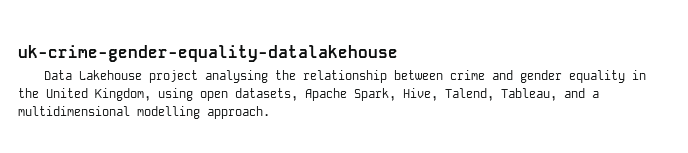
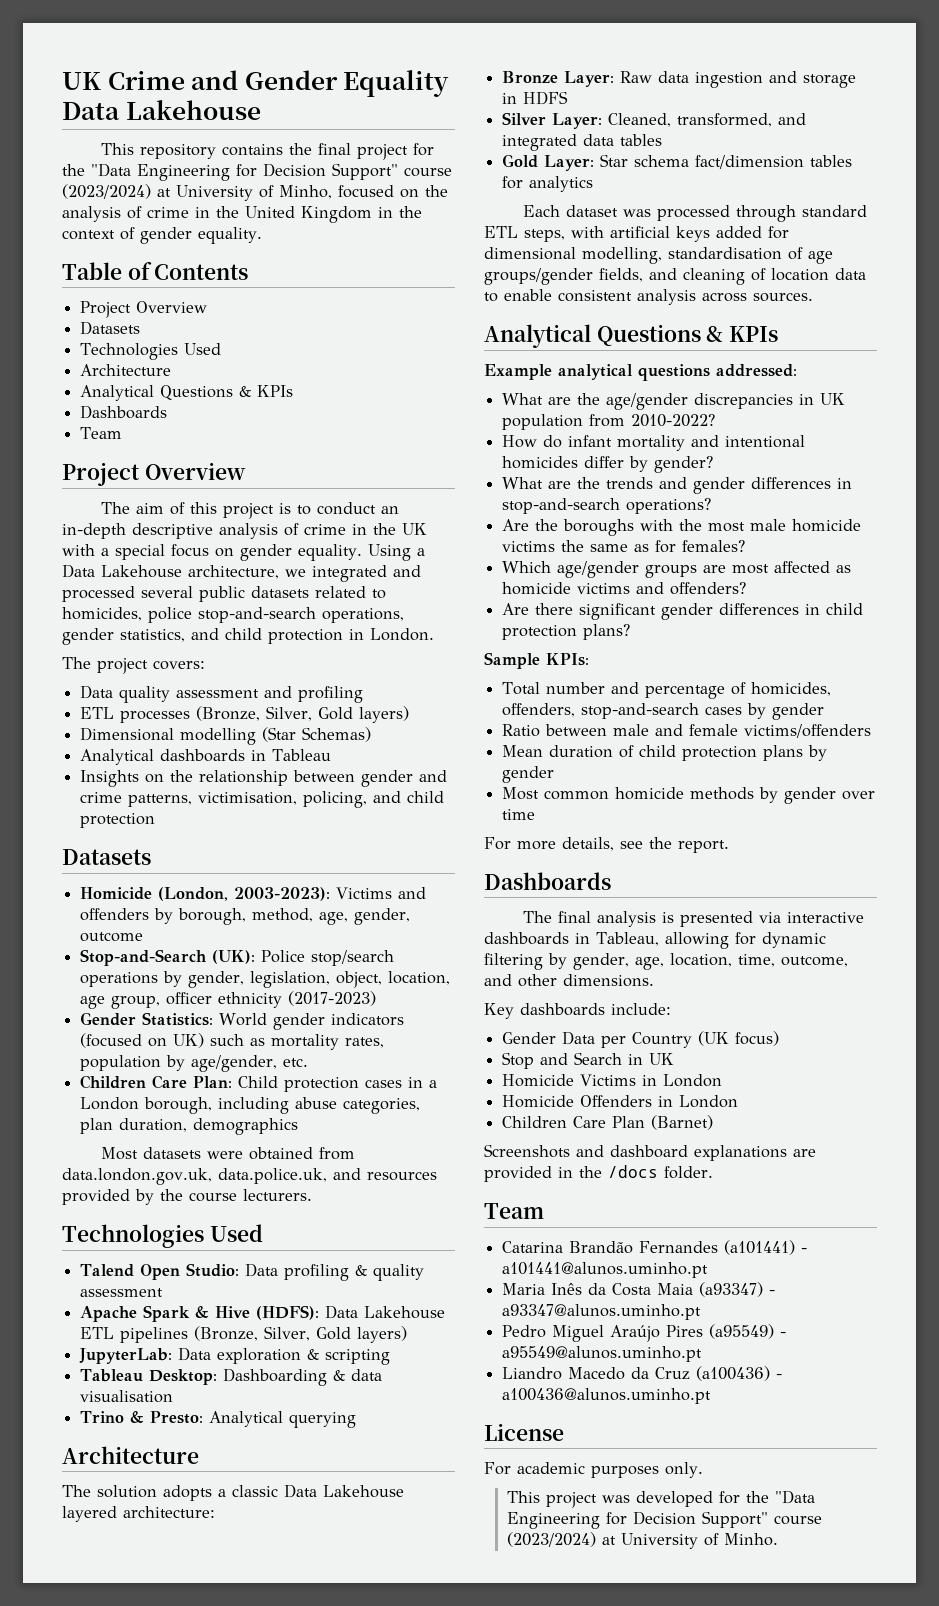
- uk-crime-gender-equality-datalakehouse
- Data Lakehouse project analysing the relationship between crime and gender equality in the United Kingdom, using open datasets, Apache Spark, Hive, Talend, Tableau, and a multidimensional modelling approach.
+ UK Crime and Gender Equality Data Lakehouse
+ This repository contains the final project for the "Data Engineering for Decision Support" course (2023/2024) at University of Minho, focused on the analysis of crime in the United Kingdom in the context of gender equality.
+ Table of Contents
+ Project Overview
+ Datasets
+ Technologies Used
+ Architecture
+ Analytical Questions & KPIs
+ Dashboards
+ Team
+ Project Overview
+ The aim of this project is to conduct an in-depth descriptive analysis of crime in the UK with a special focus on gender equality. Using a Data Lakehouse architecture, we integrated and processed several public datasets related to homicides, police stop-and-search operations, gender statistics, and child protection in London.
+ The project covers:
+ Data quality assessment and profiling
+ ETL processes (Bronze, Silver, Gold layers)
+ Dimensional modelling (Star Schemas)
+ Analytical dashboards in Tableau
+ Insights on the relationship between gender and crime patterns, victimisation, policing, and child protection
+ Datasets
+ Homicide (London, 2003-2023): Victims and offenders by borough, method, age, gender, outcome
+ Stop-and-Search (UK): Police stop/search operations by gender, legislation, object, location, age group, officer ethnicity (2017-2023)
+ Gender Statistics: World gender indicators (focused on UK) such as mortality rates, population by age/gender, etc.
+ Children Care Plan: Child protection cases in a London borough, including abuse categories, plan duration, demographics
+ Most datasets were obtained from data.london.gov.uk, data.police.uk, and resources provided by the course lecturers.
+ Technologies Used
+ Talend Open Studio: Data profiling & quality assessment
+ Apache Spark & Hive (HDFS): Data Lakehouse ETL pipelines (Bronze, Silver, Gold layers)
+ JupyterLab: Data exploration & scripting
+ Tableau Desktop: Dashboarding & data visualisation
+ Trino & Presto: Analytical querying
+ Architecture
+ The solution adopts a classic Data Lakehouse layered architecture:
+ Bronze Layer: Raw data ingestion and storage in HDFS
+ Silver Layer: Cleaned, transformed, and integrated data tables
+ Gold Layer: Star schema fact/dimension tables for analytics
+ Each dataset was processed through standard ETL steps, with artificial keys added for dimensional modelling, standardisation of age groups/gender fields, and cleaning of location data to enable consistent analysis across sources.
+ Analytical Questions & KPIs
+ Example analytical questions addressed:
+ What are the age/gender discrepancies in UK population from 2010-2022?
+ How do infant mortality and intentional homicides differ by gender?
+ What are the trends and gender differences in stop-and-search operations?
+ Are the boroughs with the most male homicide victims the same as for females?
+ Which age/gender groups are most affected as homicide victims and offenders?
+ Are there significant gender differences in child protection plans?
+ Sample KPIs:
+ Total number and percentage of homicides, offenders, stop-and-search cases by gender
+ Ratio between male and female victims/offenders
+ Mean duration of child protection plans by gender
+ Most common homicide methods by gender over time
+ For more details, see the report.
+ Dashboards
+ The final analysis is presented via interactive dashboards in Tableau, allowing for dynamic filtering by gender, age, location, time, outcome, and other dimensions.
+ Key dashboards include:
+ Gender Data per Country (UK focus)
+ Stop and Search in UK
+ Homicide Victims in London
+ Homicide Offenders in London
+ Children Care Plan (Barnet)
+ Screenshots and dashboard explanations are provided in the /docs folder.
+ Team
+ Catarina Brandão Fernandes (a101441) - a101441@alunos.uminho.pt
+ Maria Inês da Costa Maia (a93347) - a93347@alunos.uminho.pt
+ Pedro Miguel Araújo Pires (a95549) - a95549@alunos.uminho.pt
+ Liandro Macedo da Cruz (a100436) - a100436@alunos.uminho.pt
+ License
+ For academic purposes only.
+ This project was developed for the "Data Engineering for Decision Support" course (2023/2024) at University of Minho.

